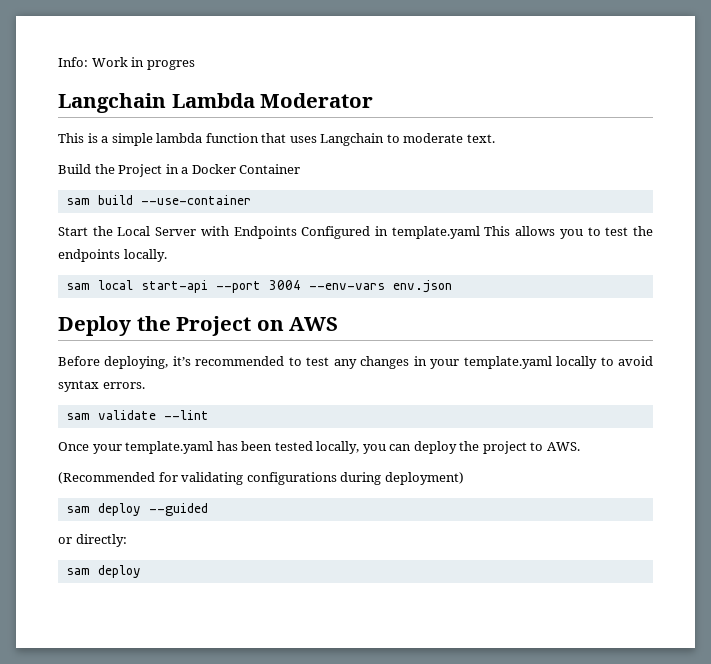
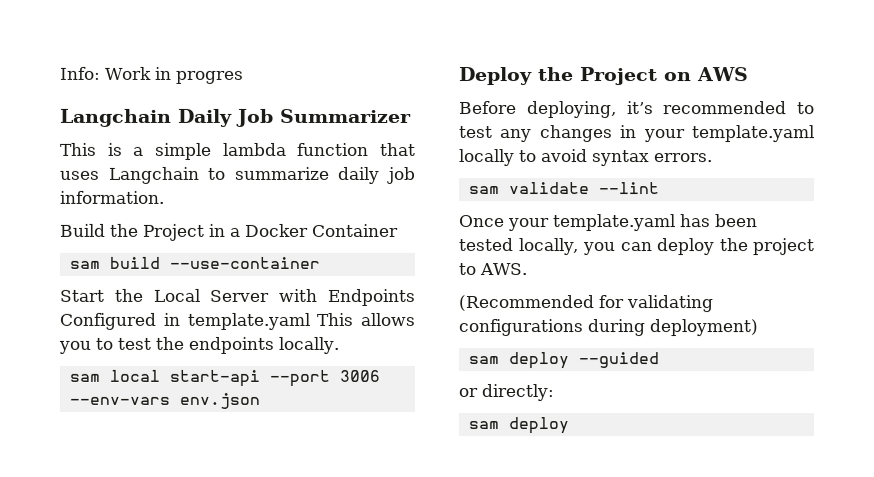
- Langchain Lambda Moderator
+ Langchain Daily Job Summarizer
- This is a simple lambda function that uses Langchain to moderate text.
+ This is a simple lambda function that uses Langchain to summarize daily job information.
- sam local start-api --port 3004 --env-vars env.json
+ sam local start-api --port 3006 --env-vars env.json

